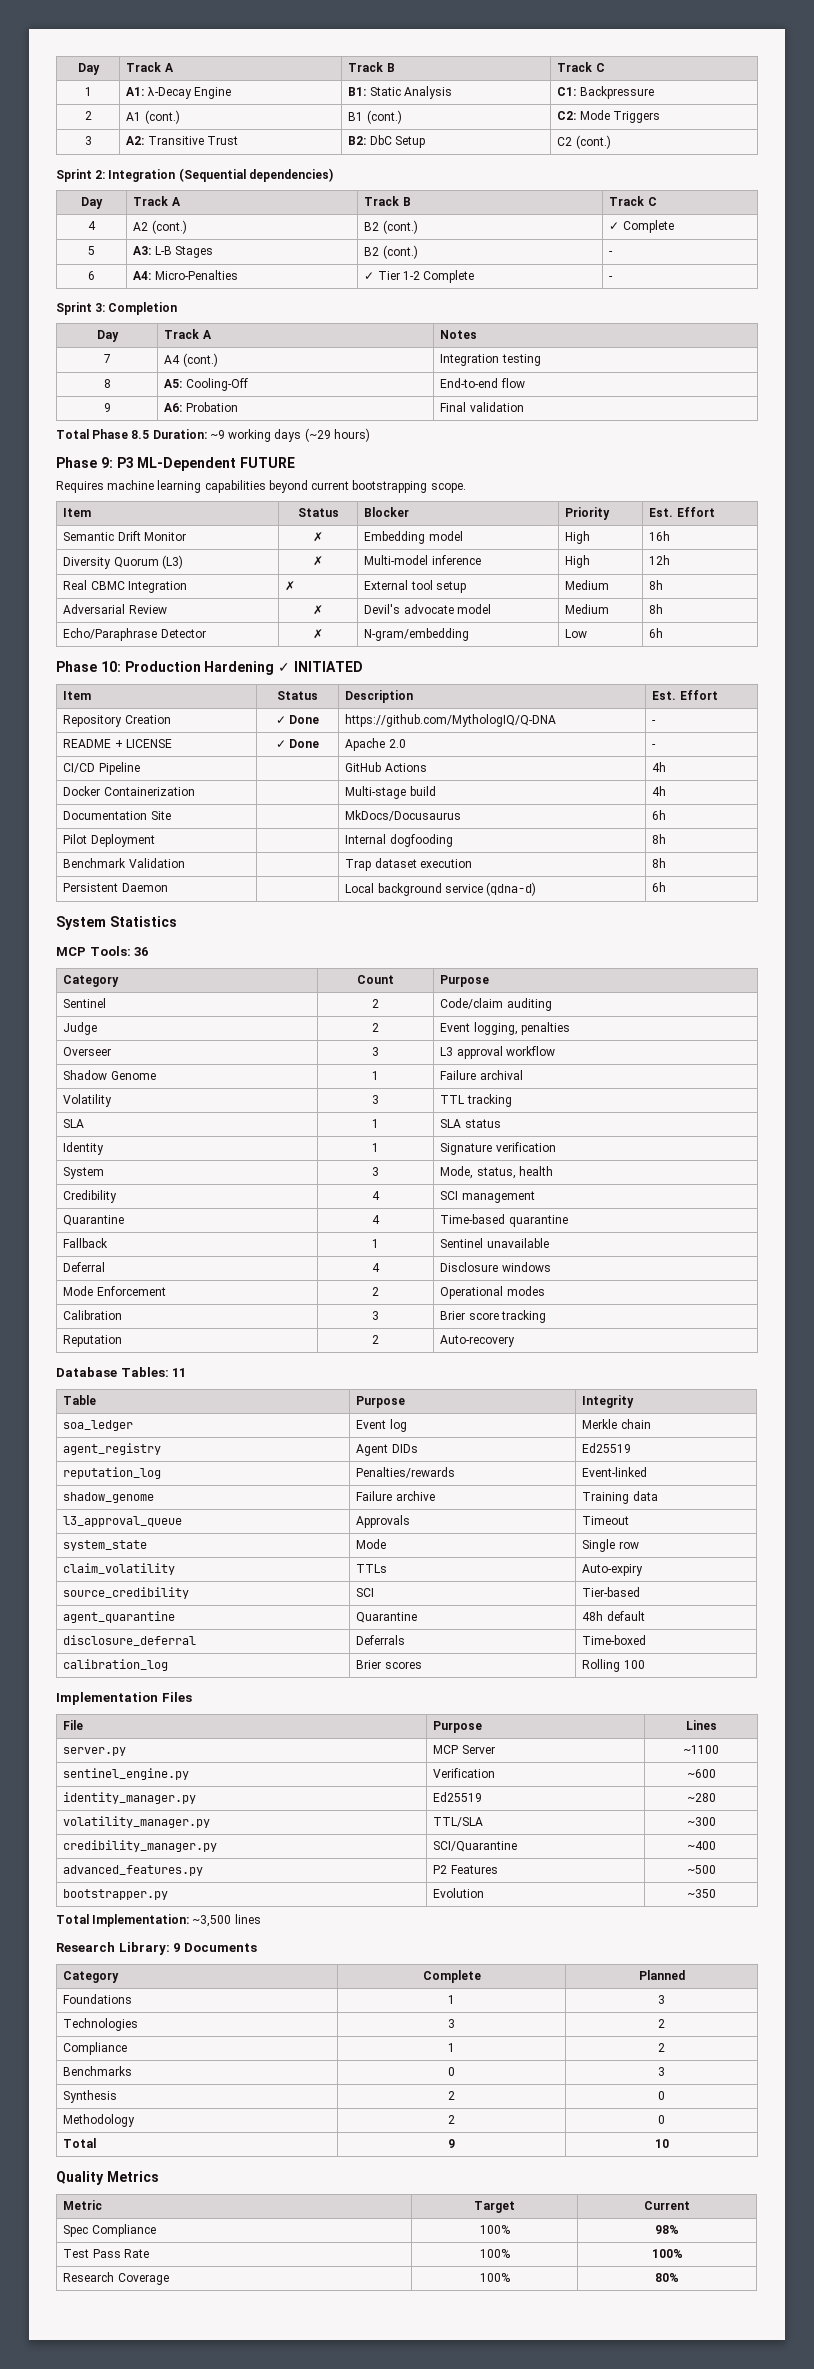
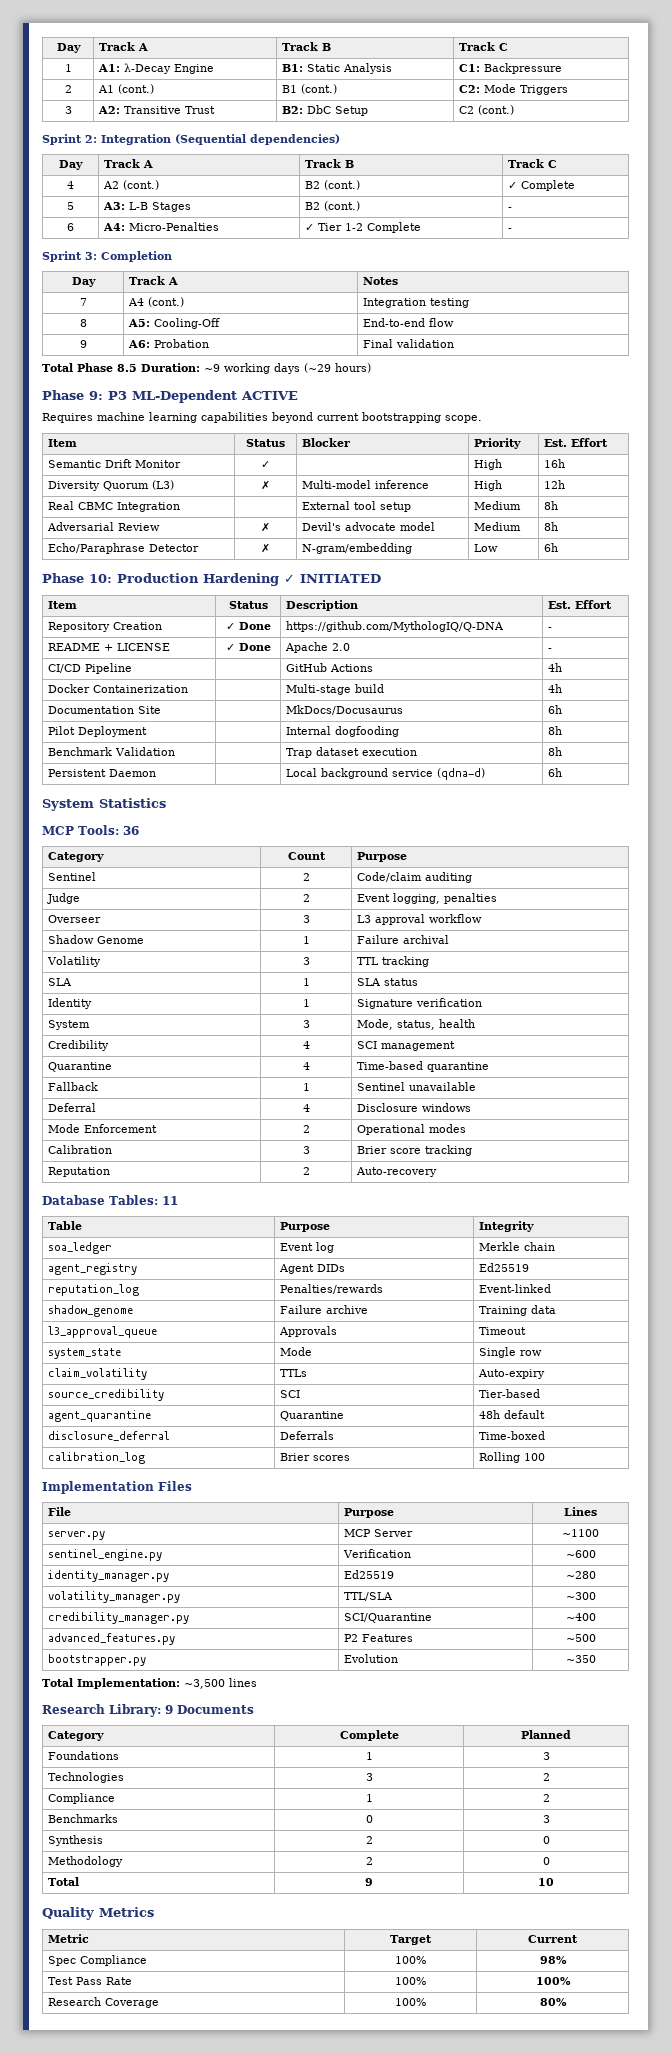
- Phase 9: P3 ML-Dependent FUTURE
+ Phase 9: P3 ML-Dependent ACTIVE
- Semantic Drift Monitor | ✗ | Embedding model | High | 16h
+ Semantic Drift Monitor | ✓ | | High | 16h
- Real CBMC Integration | ✗ | External tool setup | Medium | 8h
+ Real CBMC Integration | | External tool setup | Medium | 8h

